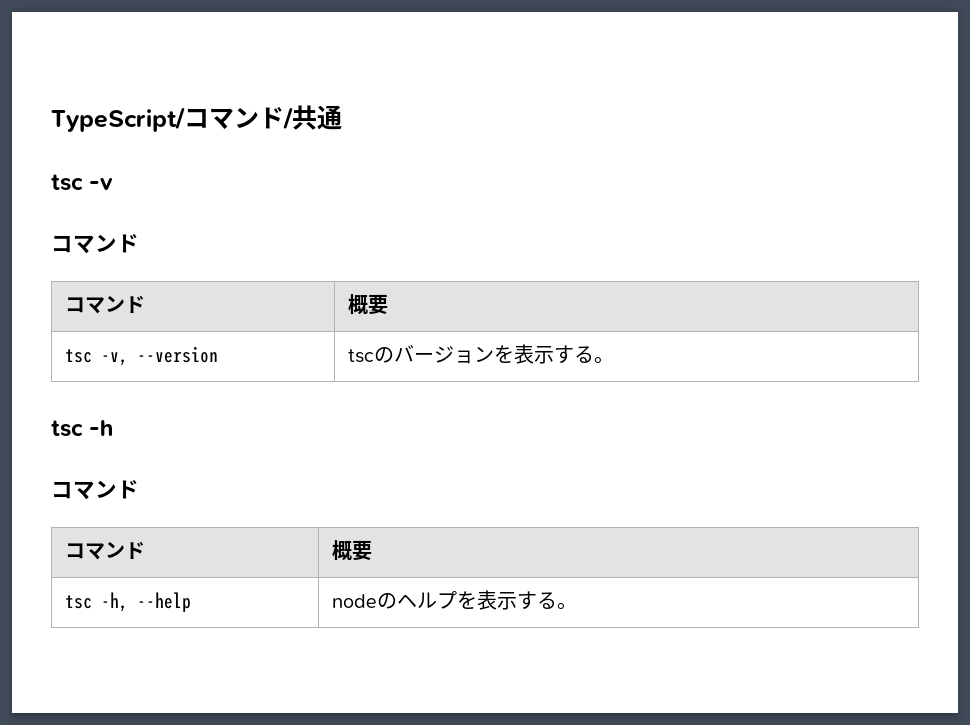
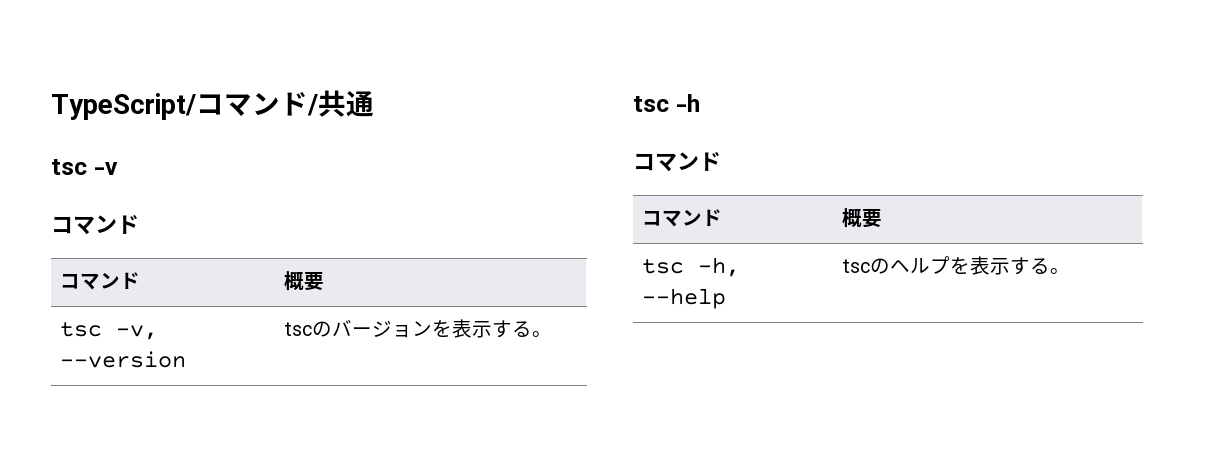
- tsc -h, --help | nodeのヘルプを表示する。
+ tsc -h, --help | tscのヘルプを表示する。

